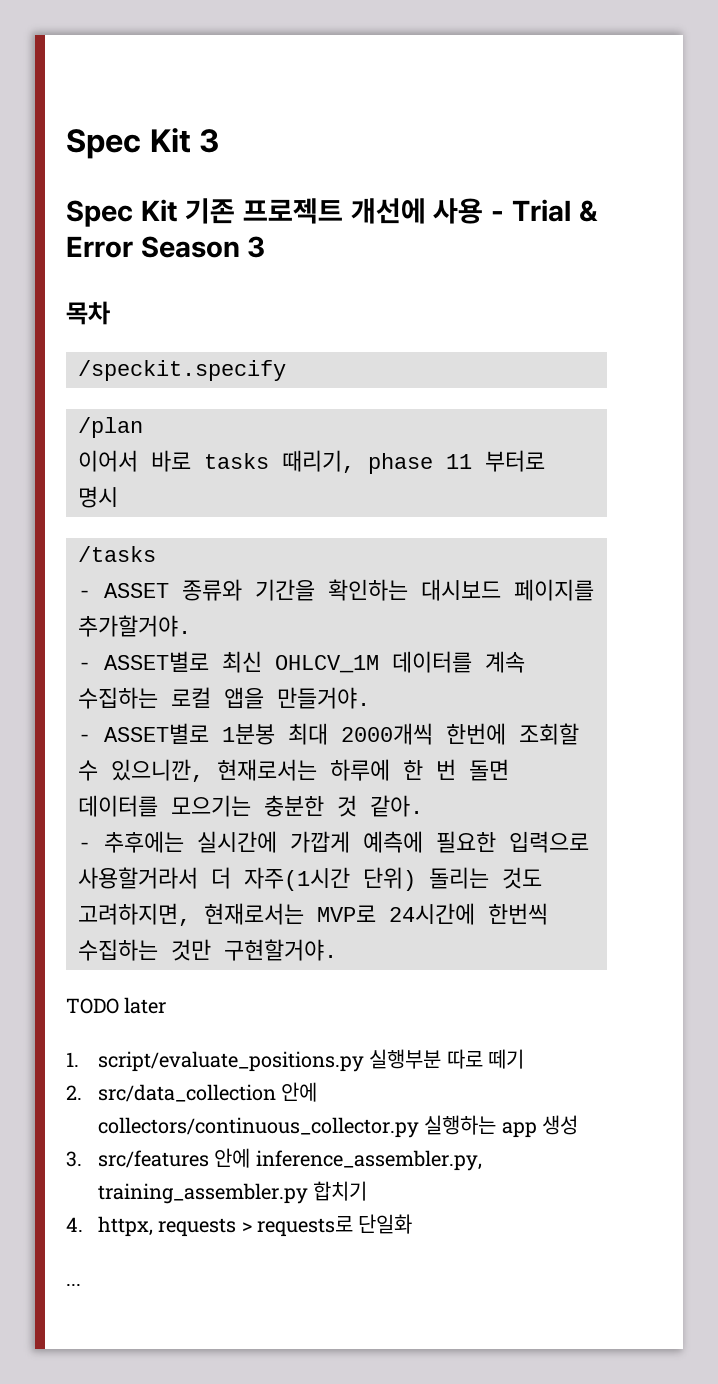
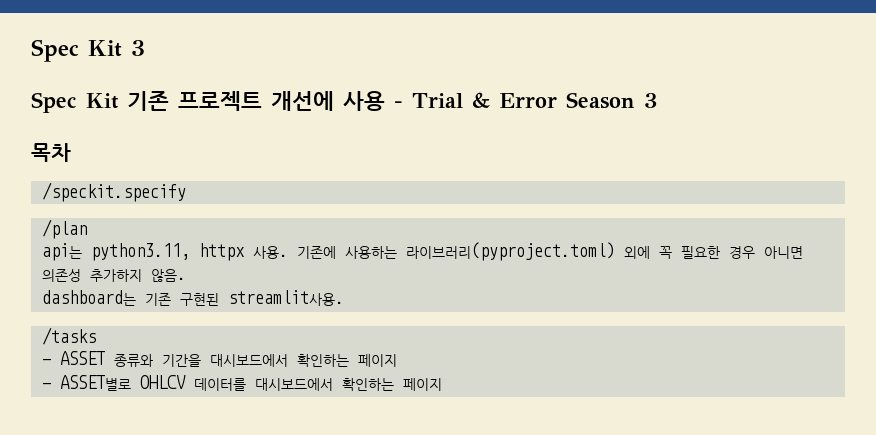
- 이어서 바로 tasks 때리기, phase 11 부터로 명시
+ api는 python3.11, httpx 사용. 기존에 사용하는 라이브러리(pyproject.toml) 외에 꼭 필요한 경우 아니면 의존성 추가하지 않음.
+ dashboard는 기존 구현된 streamlit사용.
- - ASSET 종류와 기간을 확인하는 대시보드 페이지를 추가할거야.
- - ASSET별로 최신 OHLCV_1M 데이터를 계속 수집하는 로컬 앱을 만들거야.
- - ASSET별로 1분봉 최대 2000개씩 한번에 조회할 수 있으니깐, 현재로서는 하루에 한 번 돌면 데이터를 모으기는 충분한 것 같아.
- - 추후에는 실시간에 가깝게 예측에 필요한 입력으로 사용할거라서 더 자주(1시간 단위) 돌리는 것도 고려하지면, 현재로서는 MVP로 24시간에 한번씩 수집하는 것만 구현할거야.
- TODO later
- 1. script/evaluate_positions.py 실행부분 따로 떼기
- 2. src/data_collection 안에 collectors/continuous_collector.py 실행하는 app 생성
- 3. src/features 안에 inference_assembler.py, training_assembler.py 합치기
- 4. httpx, requests > requests로 단일화
- ...
+ - ASSET 종류와 기간을 대시보드에서 확인하는 페이지
+ - ASSET별로 OHLCV 데이터를 대시보드에서 확인하는 페이지

